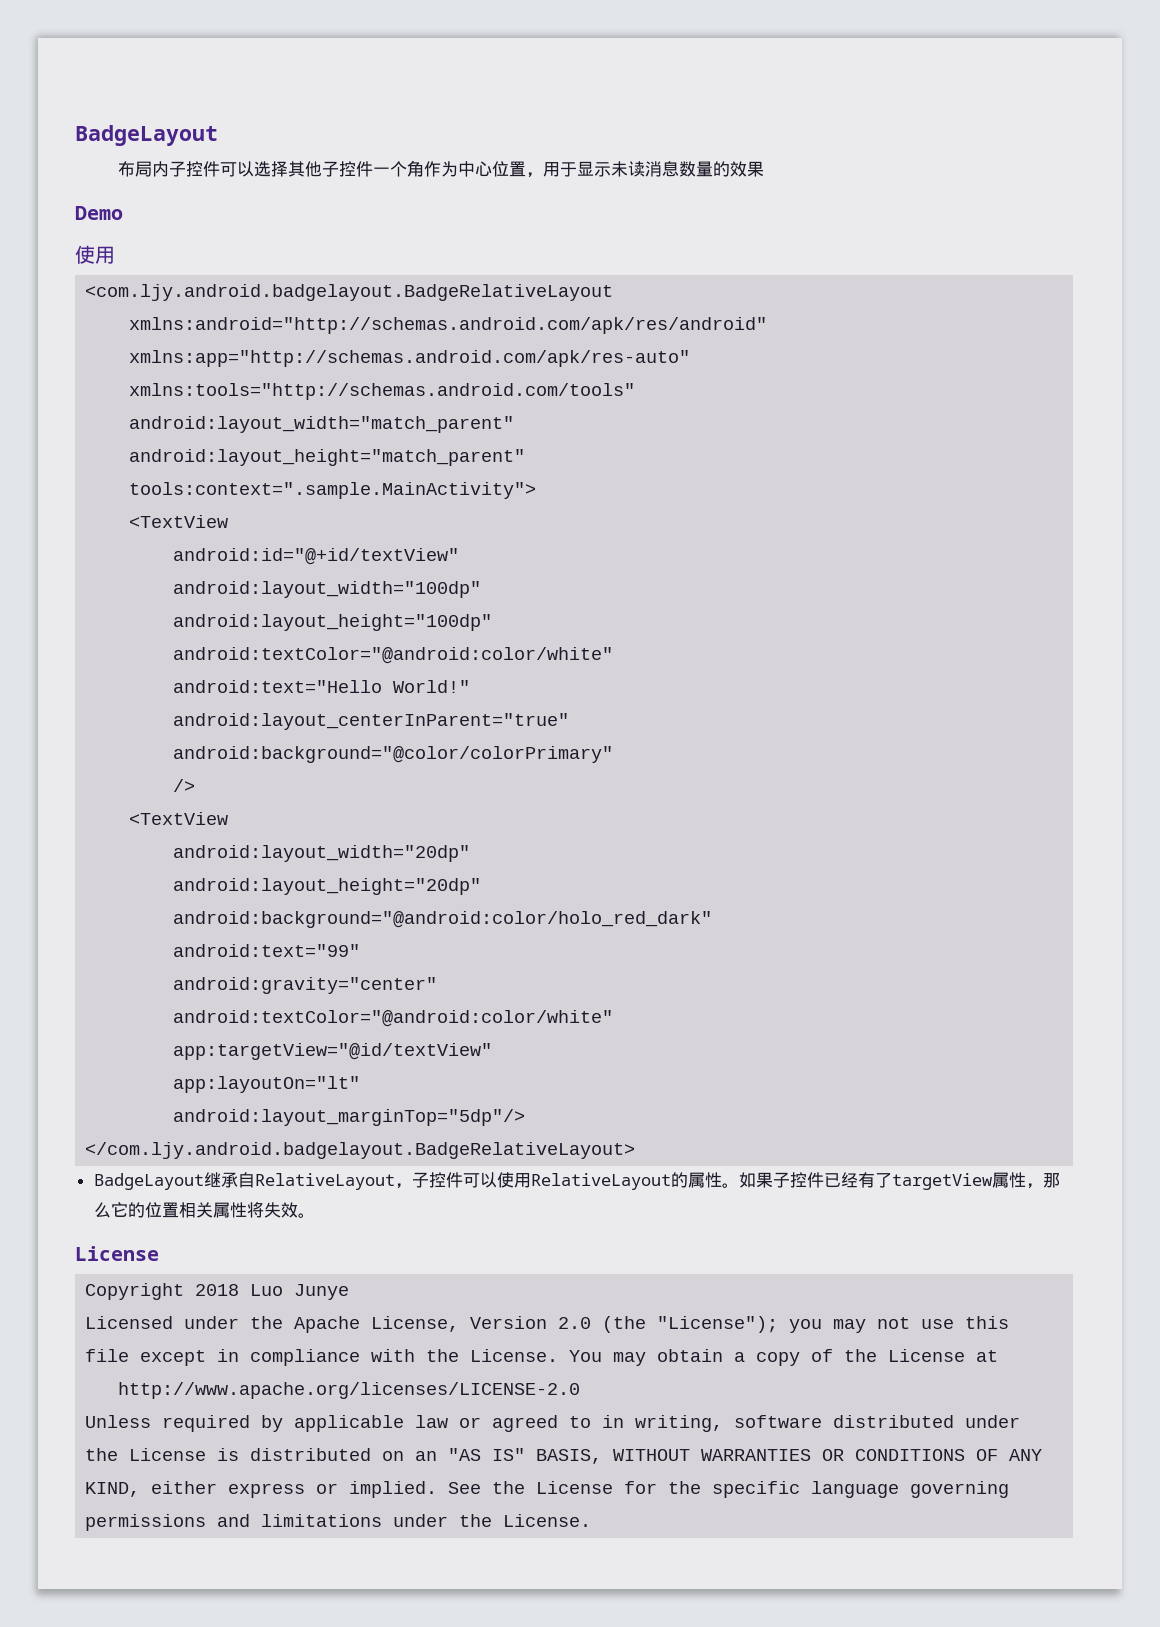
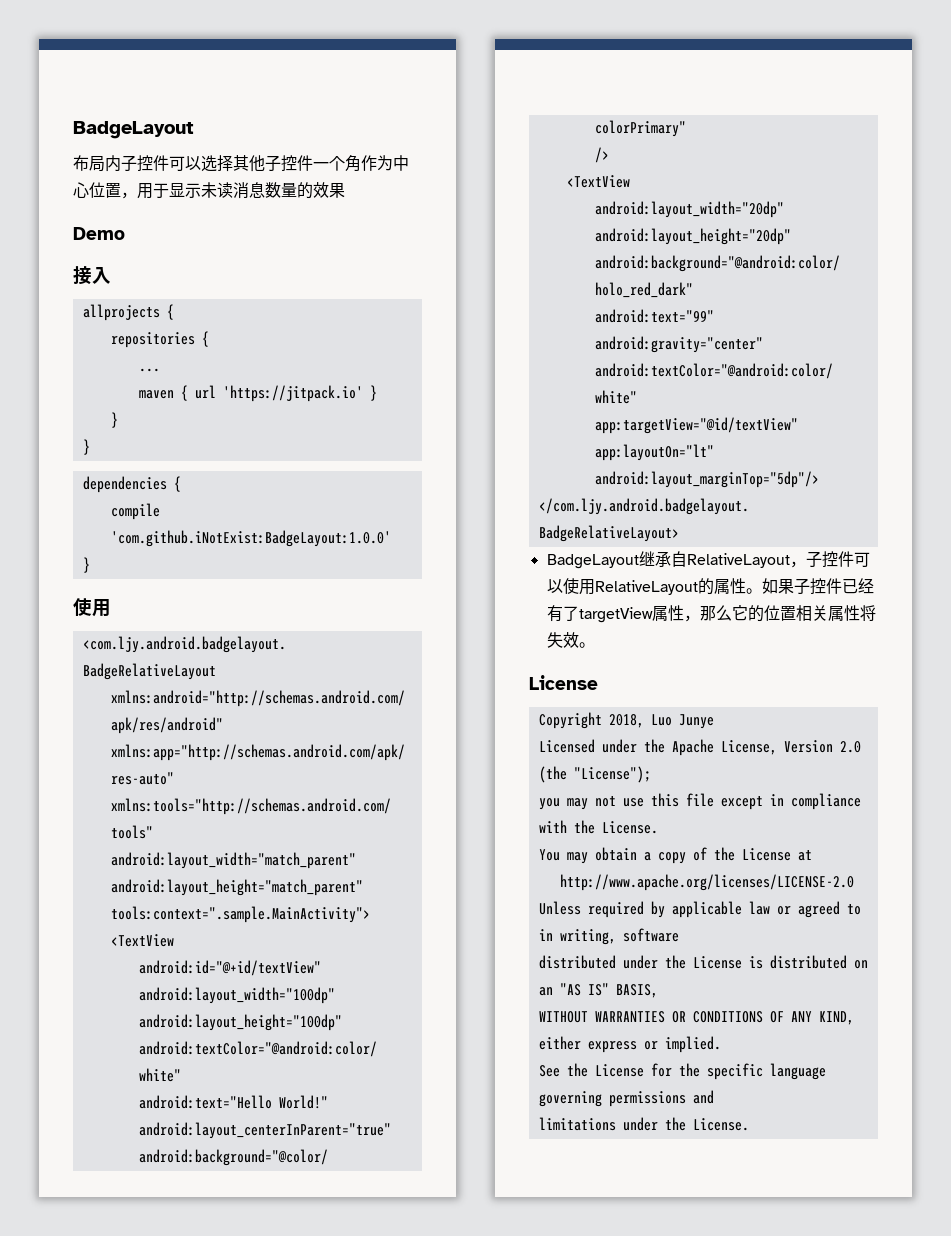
+ 接入
+ allprojects {
+ repositories {
+ ...
+ maven { url 'https://jitpack.io' }
+ }
+ }
+ dependencies {
+ compile 'com.github.iNotExist:BadgeLayout:1.0.0'
+ }
- Copyright 2018 Luo Junye
+ Copyright 2018, Luo Junye
- Licensed under the Apache License, Version 2.0 (the "License"); you may not use this file except in compliance with the License. You may obtain a copy of the License at
+ Licensed under the Apache License, Version 2.0 (the "License");
+ you may not use this file except in compliance with the License.
+ You may obtain a copy of the License at
- Unless required by applicable law or agreed to in writing, software distributed under the License is distributed on an "AS IS" BASIS, WITHOUT WARRANTIES OR CONDITIONS OF ANY KIND, either express or implied. See the License for the specific language governing permissions and limitations under the License.
+ Unless required by applicable law or agreed to in writing, software
+ distributed under the License is distributed on an "AS IS" BASIS,
+ WITHOUT WARRANTIES OR CONDITIONS OF ANY KIND, either express or implied.
+ See the License for the specific language governing permissions and
+ limitations under the License.

